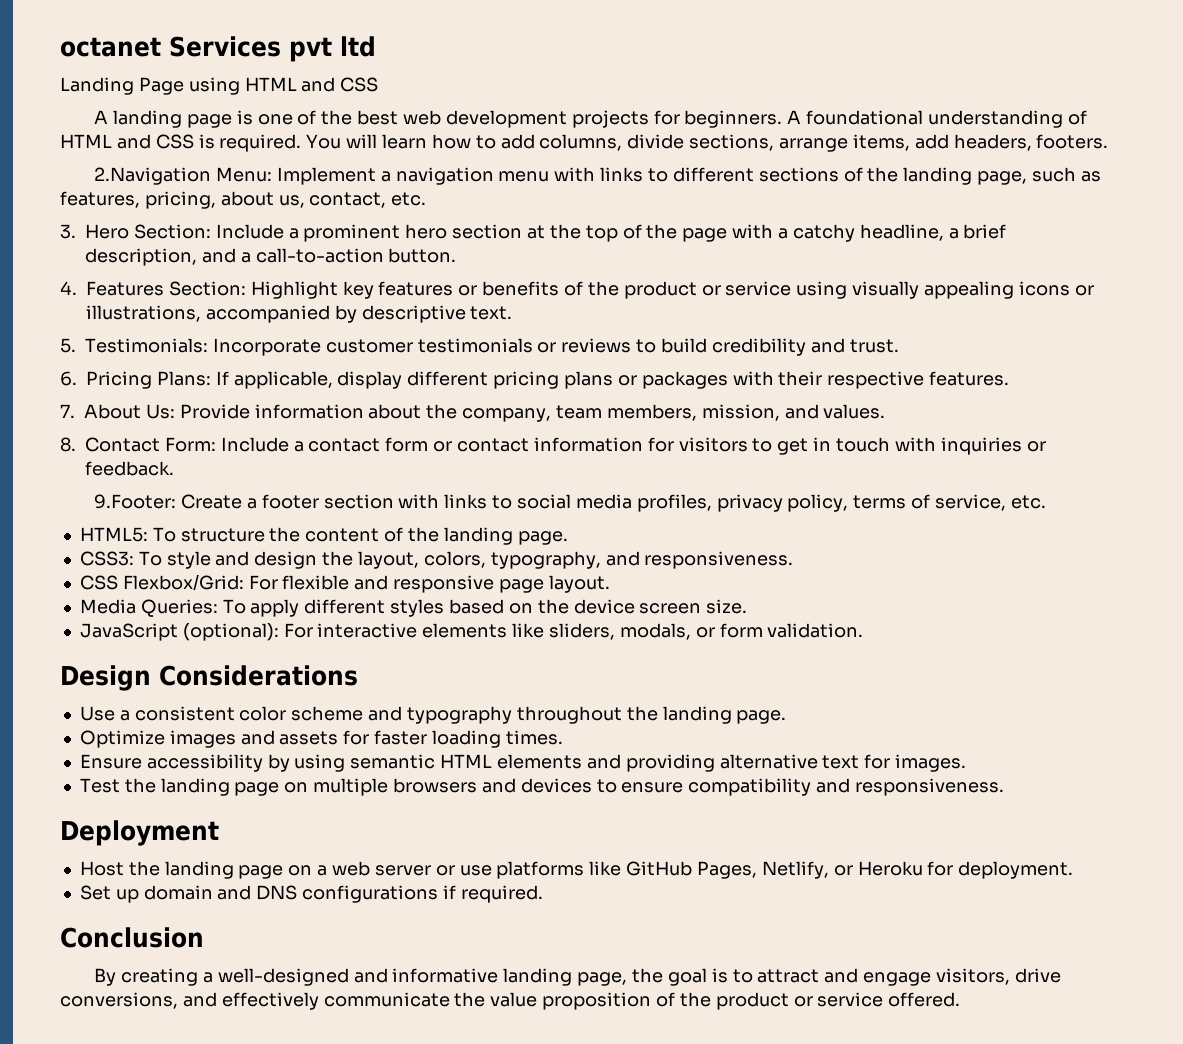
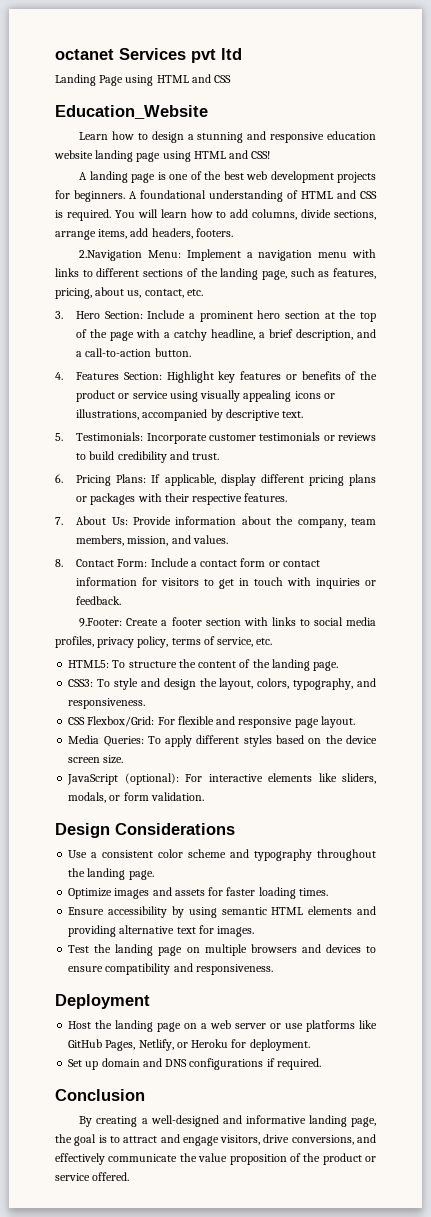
+ Education_Website
+ Learn how to design a stunning and responsive education website landing page using HTML and CSS!

